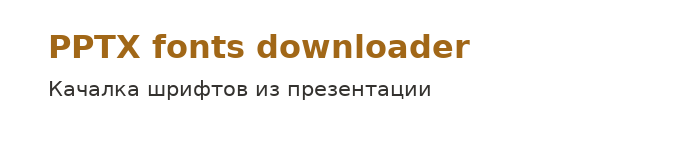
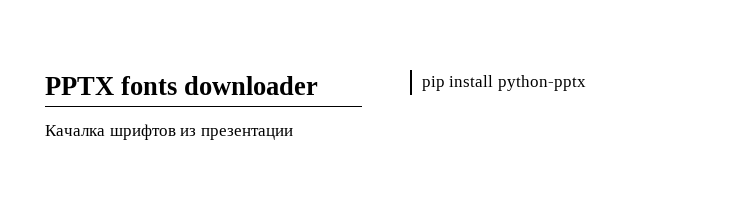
+ pip install python-pptx

